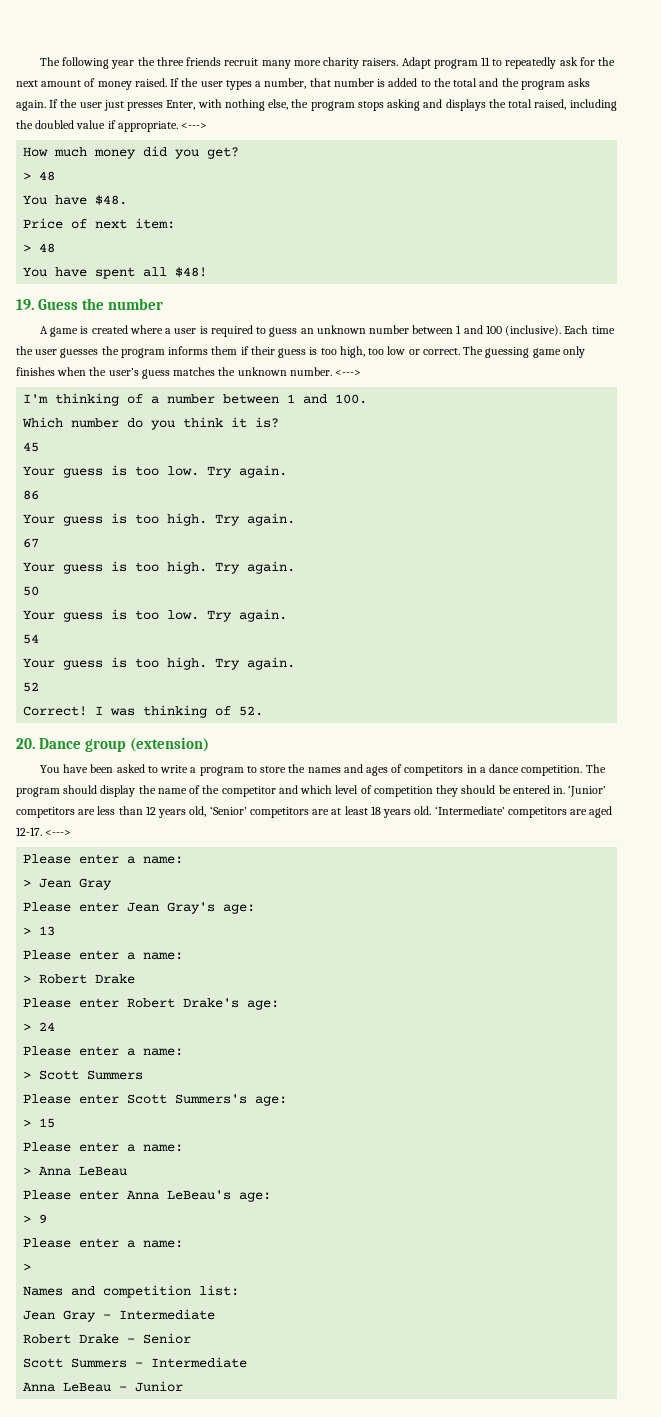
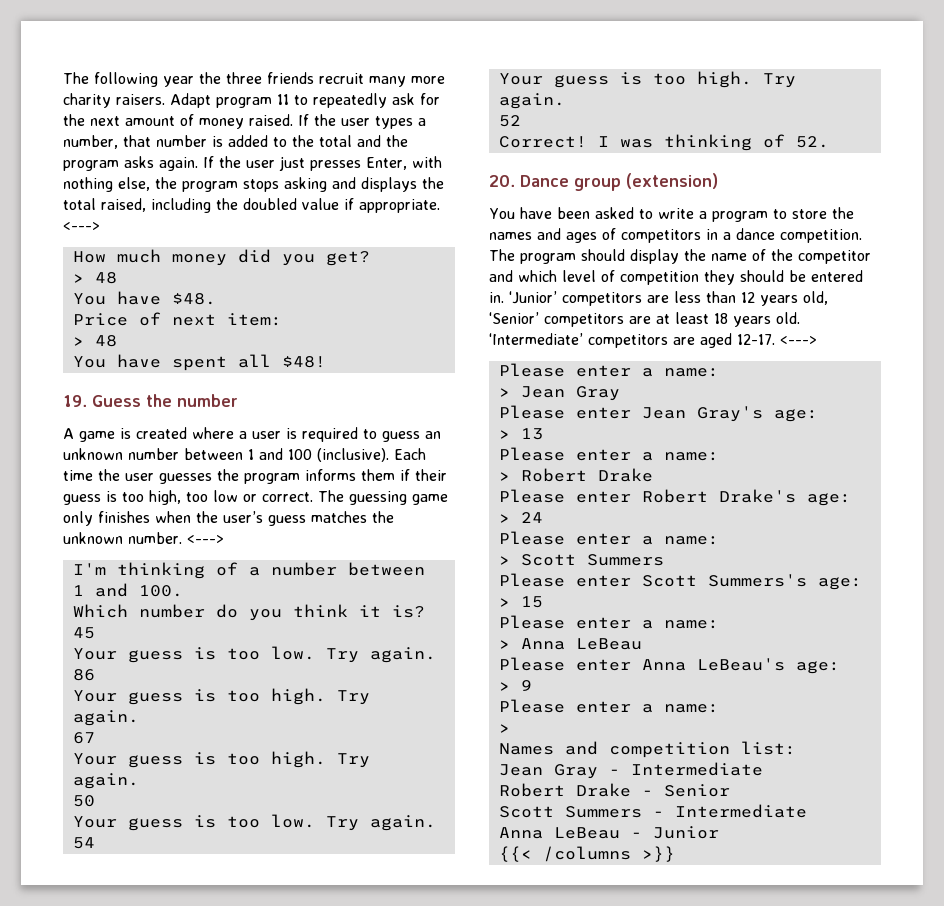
+ {{< /columns >}}

